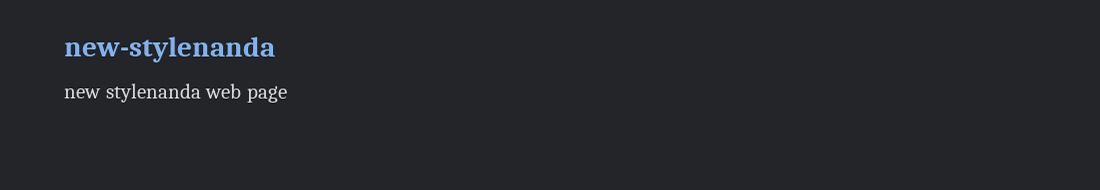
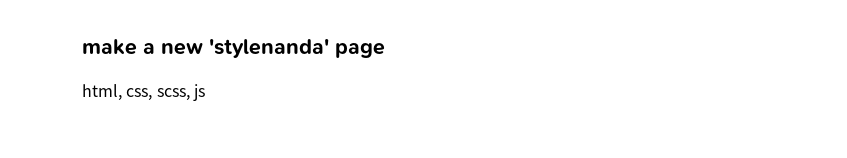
- new-stylenanda
- new stylenanda web page
+ make a new 'stylenanda' page
+ html, css, scss, js

